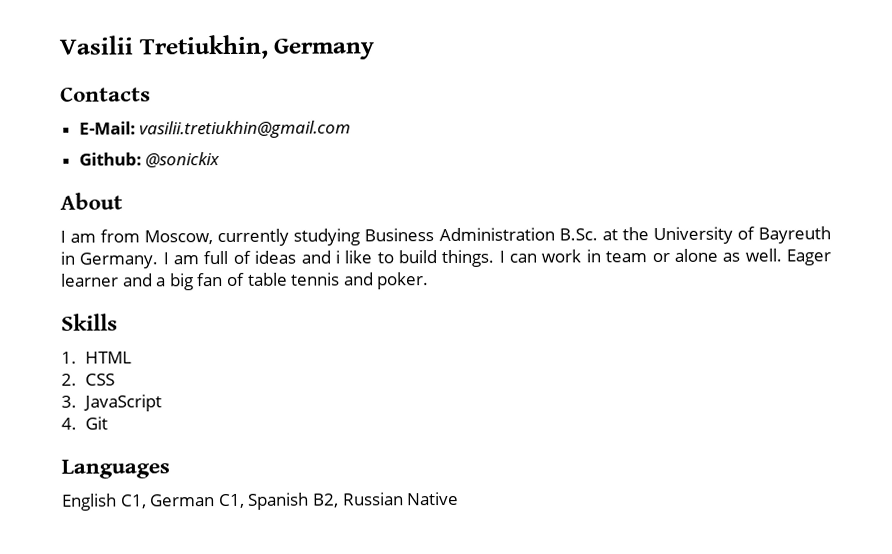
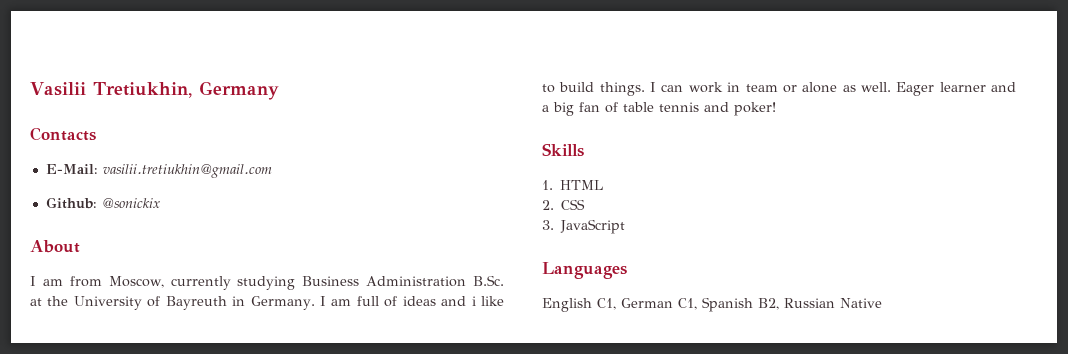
- Eager learner and a big fan of table tennis and poker.
+ Eager learner and a big fan of table tennis and poker!
- 4. Git

